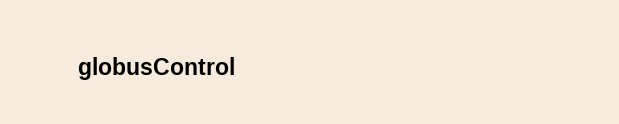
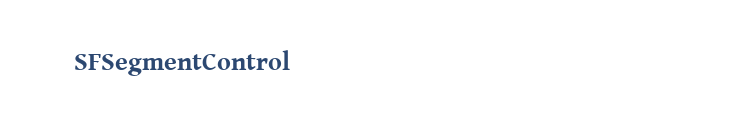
- globusControl
+ SFSegmentControl

